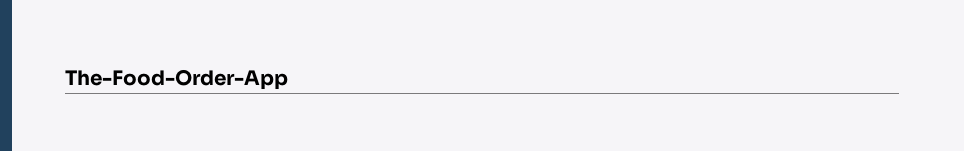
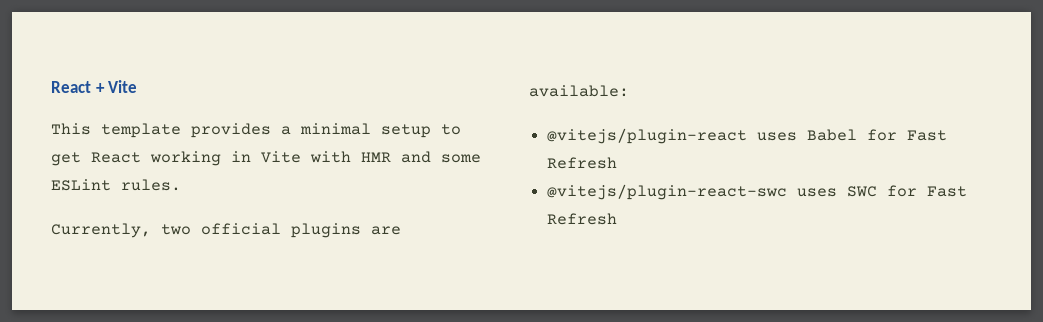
- The-Food-Order-App
+ React + Vite
+ This template provides a minimal setup to get React working in Vite with HMR and some ESLint rules.
+ Currently, two official plugins are available:
+ @vitejs/plugin-react uses Babel for Fast Refresh
+ @vitejs/plugin-react-swc uses SWC for Fast Refresh

